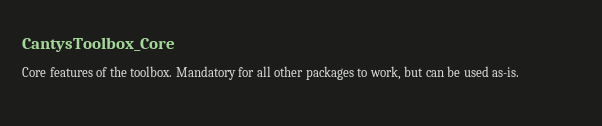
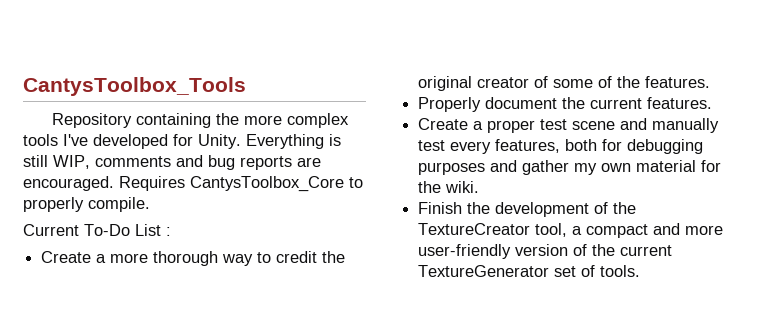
- CantysToolbox_Core
- Core features of the toolbox. Mandatory for all other packages to work, but can be used as-is.
+ CantysToolbox_Tools
+ Repository containing the more complex tools I've developed for Unity. Everything is still WIP, comments and bug reports are encouraged. Requires CantysToolbox_Core to properly compile.
+ Current To-Do List :
+ Create a more thorough way to credit the original creator of some of the features.
+ Properly document the current features.
+ Create a proper test scene and manually test every features, both for debugging purposes and gather my own material for the wiki.
+ Finish the development of the TextureCreator tool, a compact and more user-friendly version of the current TextureGenerator set of tools.

